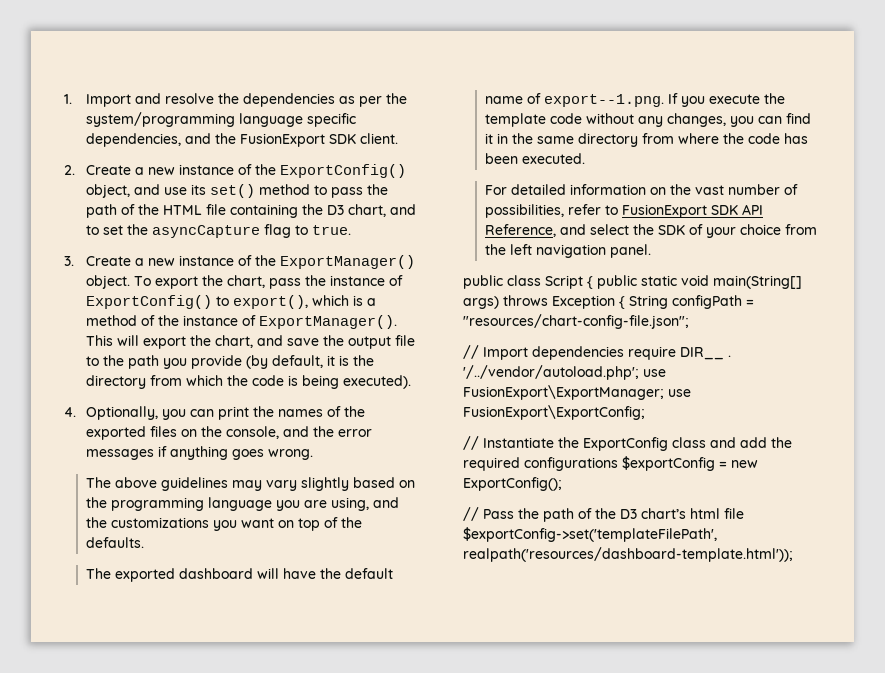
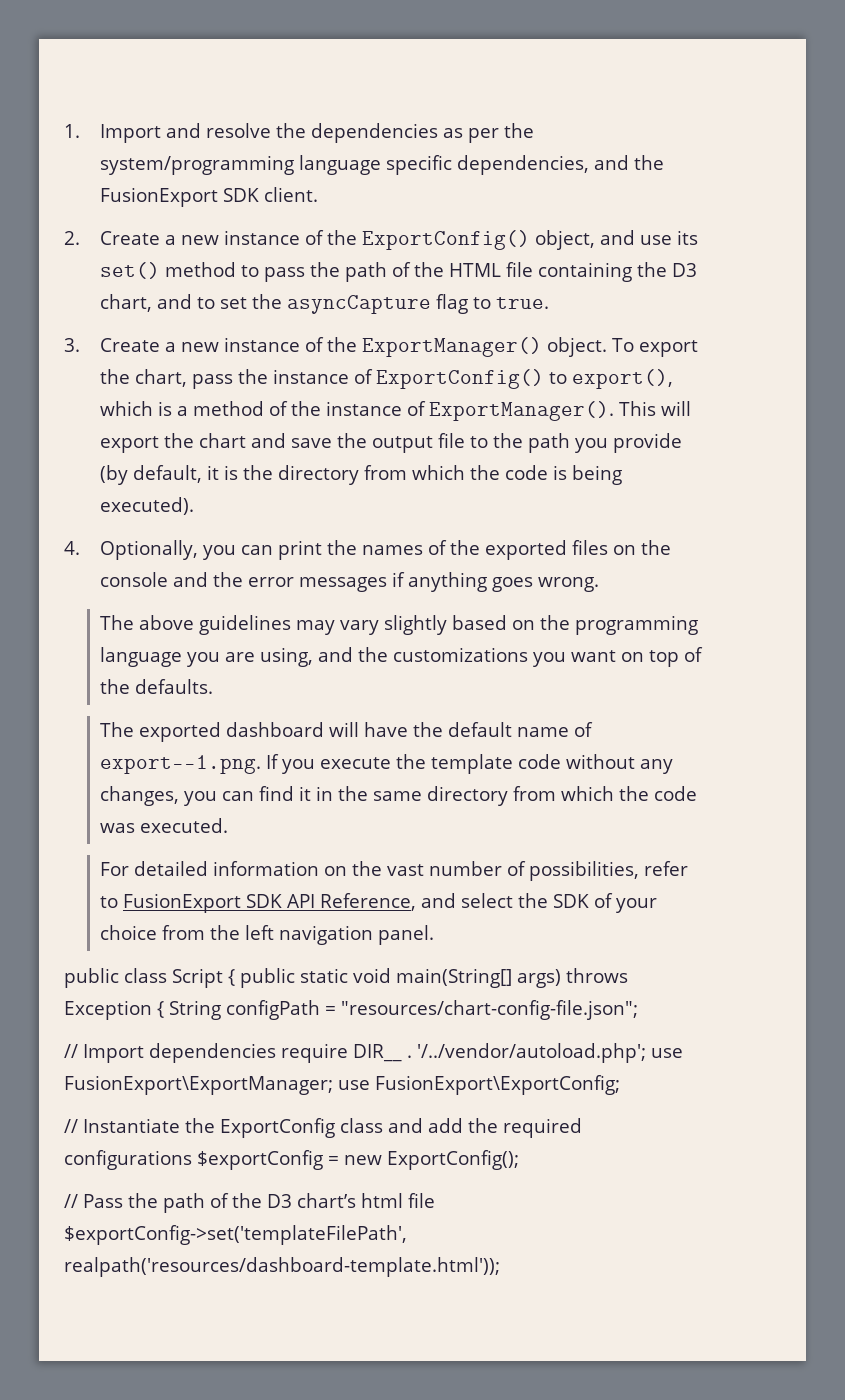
- This will export the chart, and save the output file to the path you provide (by default, it is the directory from which the code is being executed).
+ This will export the chart and save the output file to the path you provide (by default, it is the directory from which the code is being executed).
- 4. Optionally, you can print the names of the exported files on the console, and the error messages if anything goes wrong.
+ 4. Optionally, you can print the names of the exported files on the console and the error messages if anything goes wrong.
- The exported dashboard will have the default name of export--1.png. If you execute the template code without any changes, you can find it in the same directory from where the code has been executed.
+ The exported dashboard will have the default name of export--1.png. If you execute the template code without any changes, you can find it in the same directory from which the code was executed.

